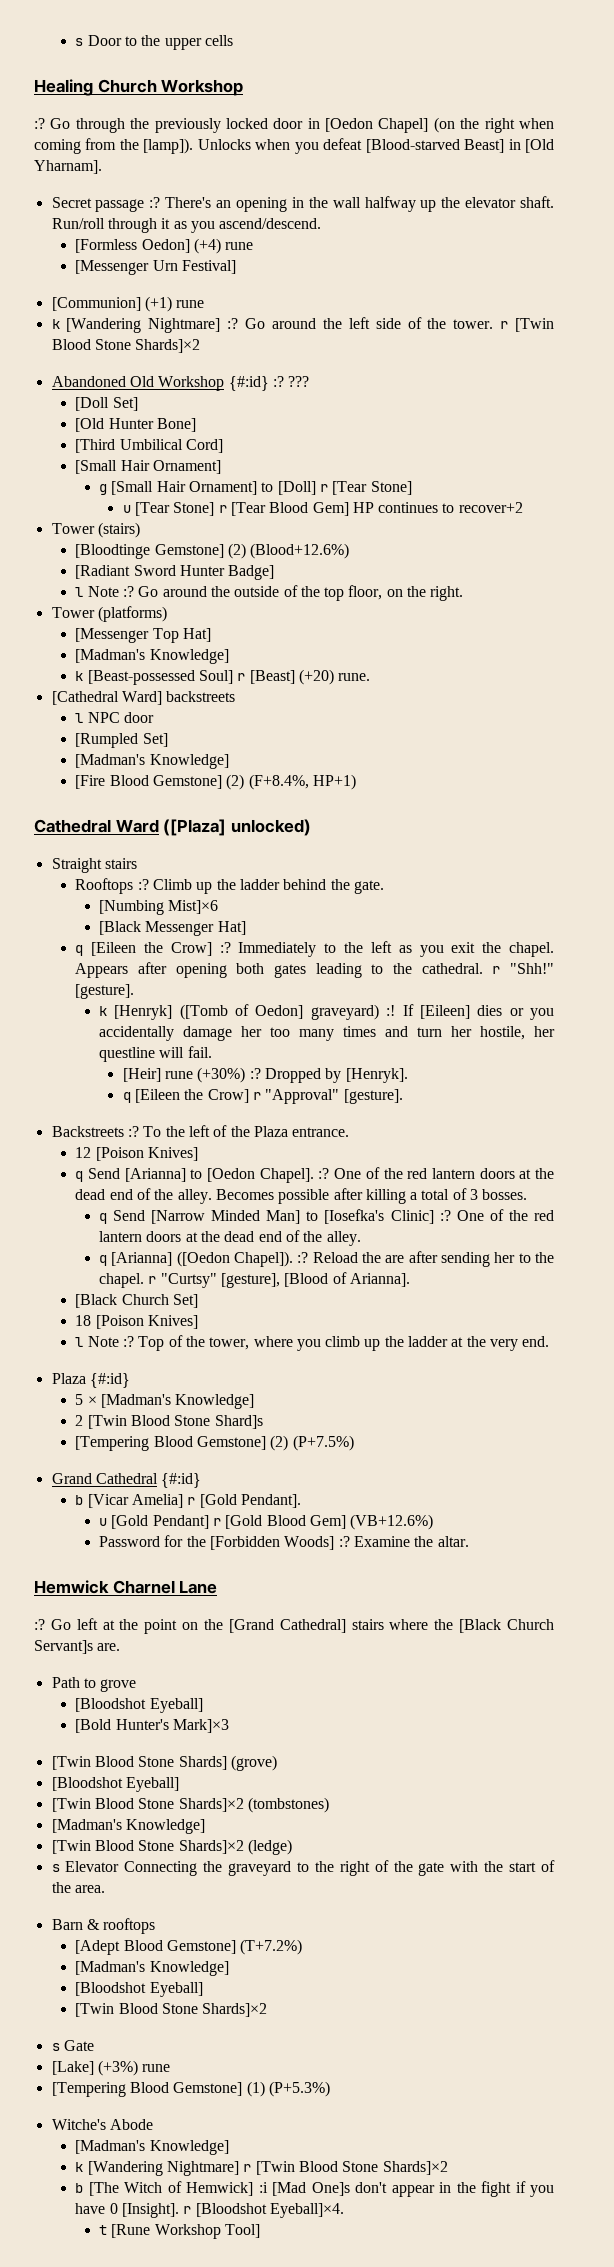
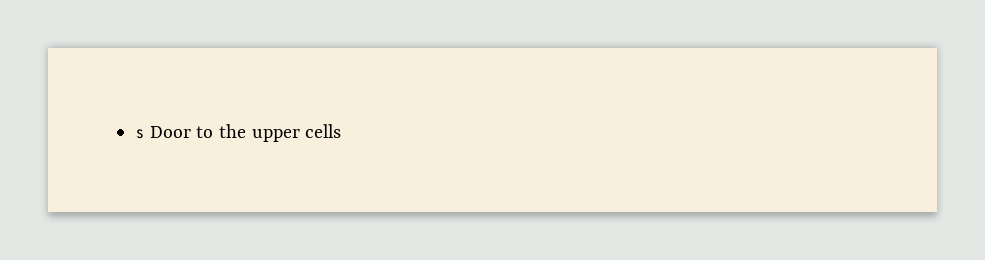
- Healing Church Workshop
- :? Go through the previously locked door in [Oedon Chapel] (on the right when coming from the [lamp]). Unlocks when you defeat [Blood-starved Beast] in [Old Yharnam].
- Secret passage :? There's an opening in the wall halfway up the elevator shaft. Run/roll through it as you ascend/descend.
- [Formless Oedon] (+4) rune
- [Messenger Urn Festival]
- [Communion] (+1) rune
- k [Wandering Nightmare] :? Go around the left side of the tower. r [Twin Blood Stone Shards]×2
- Abandoned Old Workshop {#:id} :? ???
- [Doll Set]
- [Old Hunter Bone]
- [Third Umbilical Cord]
- [Small Hair Ornament]
- g [Small Hair Ornament] to [Doll] r [Tear Stone]
- u [Tear Stone] r [Tear Blood Gem] HP continues to recover+2
- Tower (stairs)
- [Bloodtinge Gemstone] (2) (Blood+12.6%)
- [Radiant Sword Hunter Badge]
- l Note :? Go around the outside of the top floor, on the right.
- Tower (platforms)
- [Messenger Top Hat]
- [Madman's Knowledge]
- k [Beast-possessed Soul] r [Beast] (+20) rune.
- [Cathedral Ward] backstreets
- l NPC door
- [Rumpled Set]
- [Madman's Knowledge]
- [Fire Blood Gemstone] (2) (F+8.4%, HP+1)
- Cathedral Ward ([Plaza] unlocked)
- Straight stairs
- Rooftops :? Climb up the ladder behind the gate.
- [Numbing Mist]×6
- [Black Messenger Hat]
- q [Eileen the Crow] :? Immediately to the left as you exit the chapel. Appears after opening both gates leading to the cathedral. r "Shh!" [gesture].
- k [Henryk] ([Tomb of Oedon] graveyard) :! If [Eileen] dies or you accidentally damage her too many times and turn her hostile, her questline will fail.
- [Heir] rune (+30%) :? Dropped by [Henryk].
- q [Eileen the Crow] r "Approval" [gesture].
- Backstreets :? To the left of the Plaza entrance.
- 12 [Poison Knives]
- q Send [Arianna] to [Oedon Chapel]. :? One of the red lantern doors at the dead end of the alley. Becomes possible after killing a total of 3 bosses.
- q Send [Narrow Minded Man] to [Iosefka's Clinic] :? One of the red lantern doors at the dead end of the alley.
- q [Arianna] ([Oedon Chapel]). :? Reload the are after sending her to the chapel. r "Curtsy" [gesture], [Blood of Arianna].
- [Black Church Set]
- 18 [Poison Knives]
- l Note :? Top of the tower, where you climb up the ladder at the very end.
- Plaza {#:id}
- 5 × [Madman's Knowledge]
- 2 [Twin Blood Stone Shard]s
- [Tempering Blood Gemstone] (2) (P+7.5%)
- Grand Cathedral {#:id}
- b [Vicar Amelia] r [Gold Pendant].
- u [Gold Pendant] r [Gold Blood Gem] (VB+12.6%)
- Password for the [Forbidden Woods] :? Examine the altar.
- Hemwick Charnel Lane
- :? Go left at the point on the [Grand Cathedral] stairs where the [Black Church Servant]s are.
- Path to grove
- [Bloodshot Eyeball]
- [Bold Hunter's Mark]×3
- [Twin Blood Stone Shards] (grove)
- [Bloodshot Eyeball]
- [Twin Blood Stone Shards]×2 (tombstones)
- [Madman's Knowledge]
- [Twin Blood Stone Shards]×2 (ledge)
- s Elevator Connecting the graveyard to the right of the gate with the start of the area.
- Barn & rooftops
- [Adept Blood Gemstone] (T+7.2%)
- [Madman's Knowledge]
- [Bloodshot Eyeball]
- [Twin Blood Stone Shards]×2
- s Gate
- [Lake] (+3%) rune
- [Tempering Blood Gemstone] (1) (P+5.3%)
- Witche's Abode
- [Madman's Knowledge]
- k [Wandering Nightmare] r [Twin Blood Stone Shards]×2
- b [The Witch of Hemwick] :i [Mad One]s don't appear in the fight if you have 0 [Insight]. r [Bloodshot Eyeball]×4.
- t [Rune Workshop Tool]

